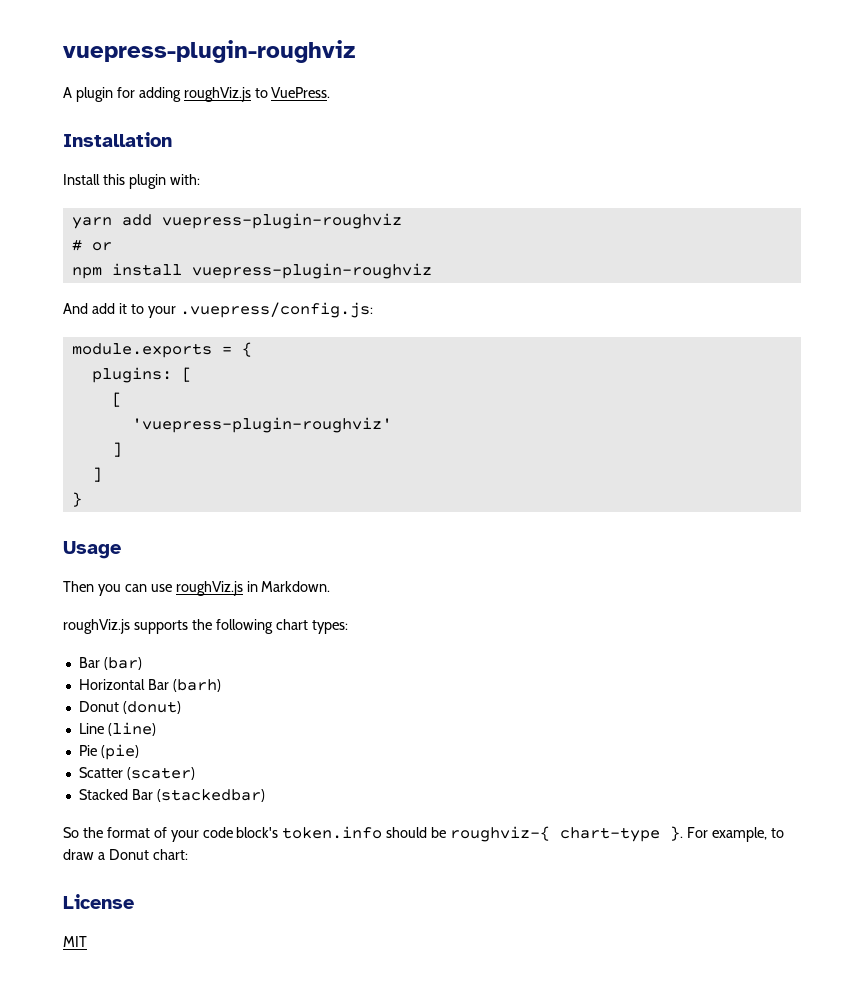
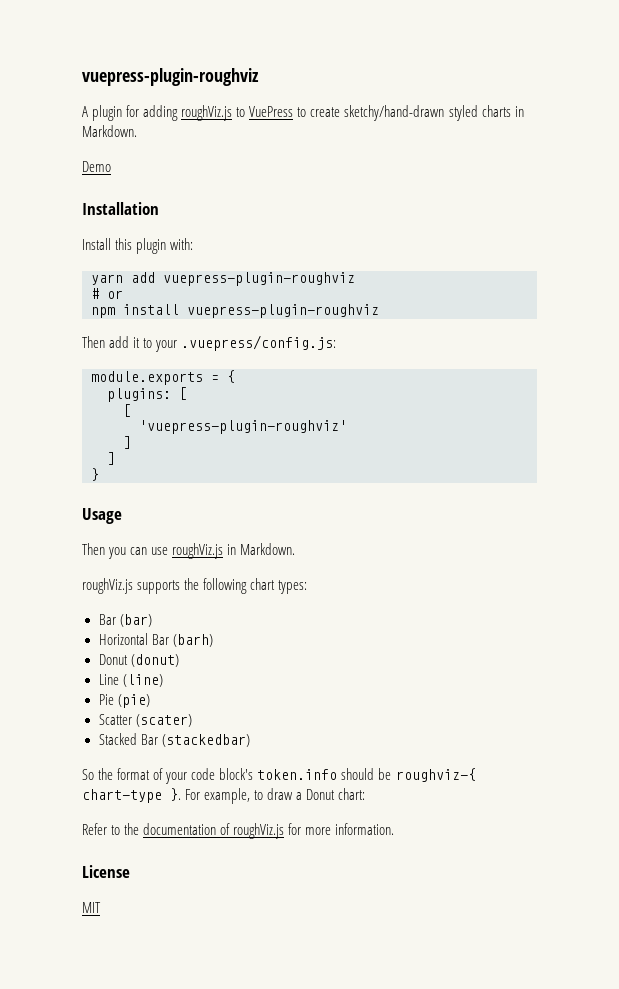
- A plugin for adding roughViz.js to VuePress.
+ A plugin for adding roughViz.js to VuePress to create sketchy/hand-drawn styled charts in Markdown.
+ Demo
- And add it to your .vuepress/config.js:
+ Then add it to your .vuepress/config.js:
+ Refer to the documentation of roughViz.js for more information.

